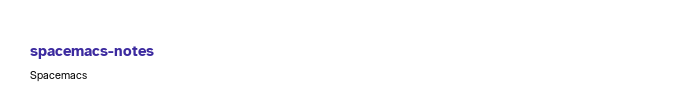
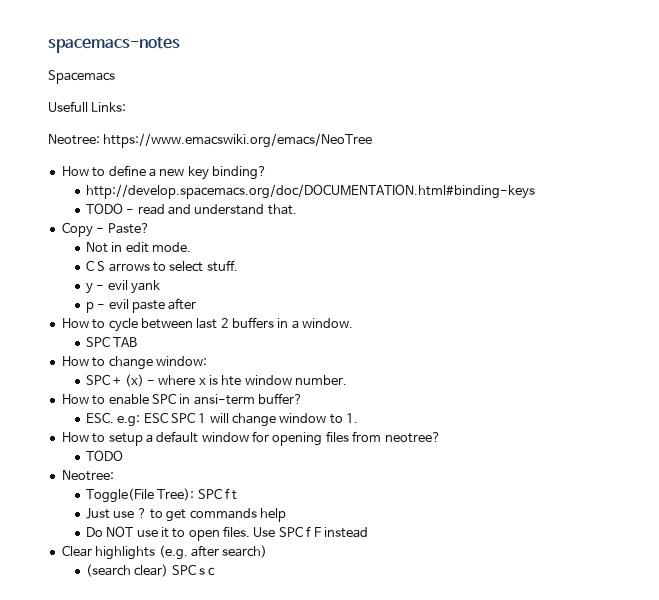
+ Usefull Links:
+ Neotree: https://www.emacswiki.org/emacs/NeoTree
+ How to define a new key binding?
+ http://develop.spacemacs.org/doc/DOCUMENTATION.html#binding-keys
+ TODO - read and understand that.
+ Copy - Paste?
+ Not in edit mode.
+ C S arrows to select stuff.
+ y - evil yank
+ p - evil paste after
+ How to cycle between last 2 buffers in a window.
+ SPC TAB
+ How to change window:
+ SPC + (x) - where x is hte window number.
+ How to enable SPC in ansi-term buffer?
+ ESC. e.g: ESC SPC 1 will change window to 1.
+ How to setup a default window for opening files from neotree?
+ TODO
+ Neotree:
+ Toggle(File Tree): SPC f t
+ Just use ? to get commands help
+ Do NOT use it to open files. Use SPC f F instead
+ Clear highlights (e.g. after search)
+ (search clear) SPC s c

